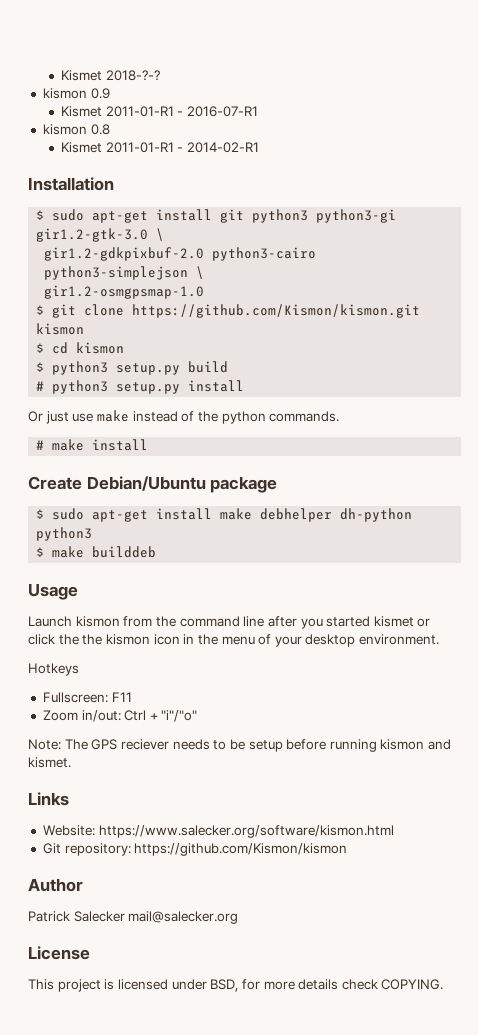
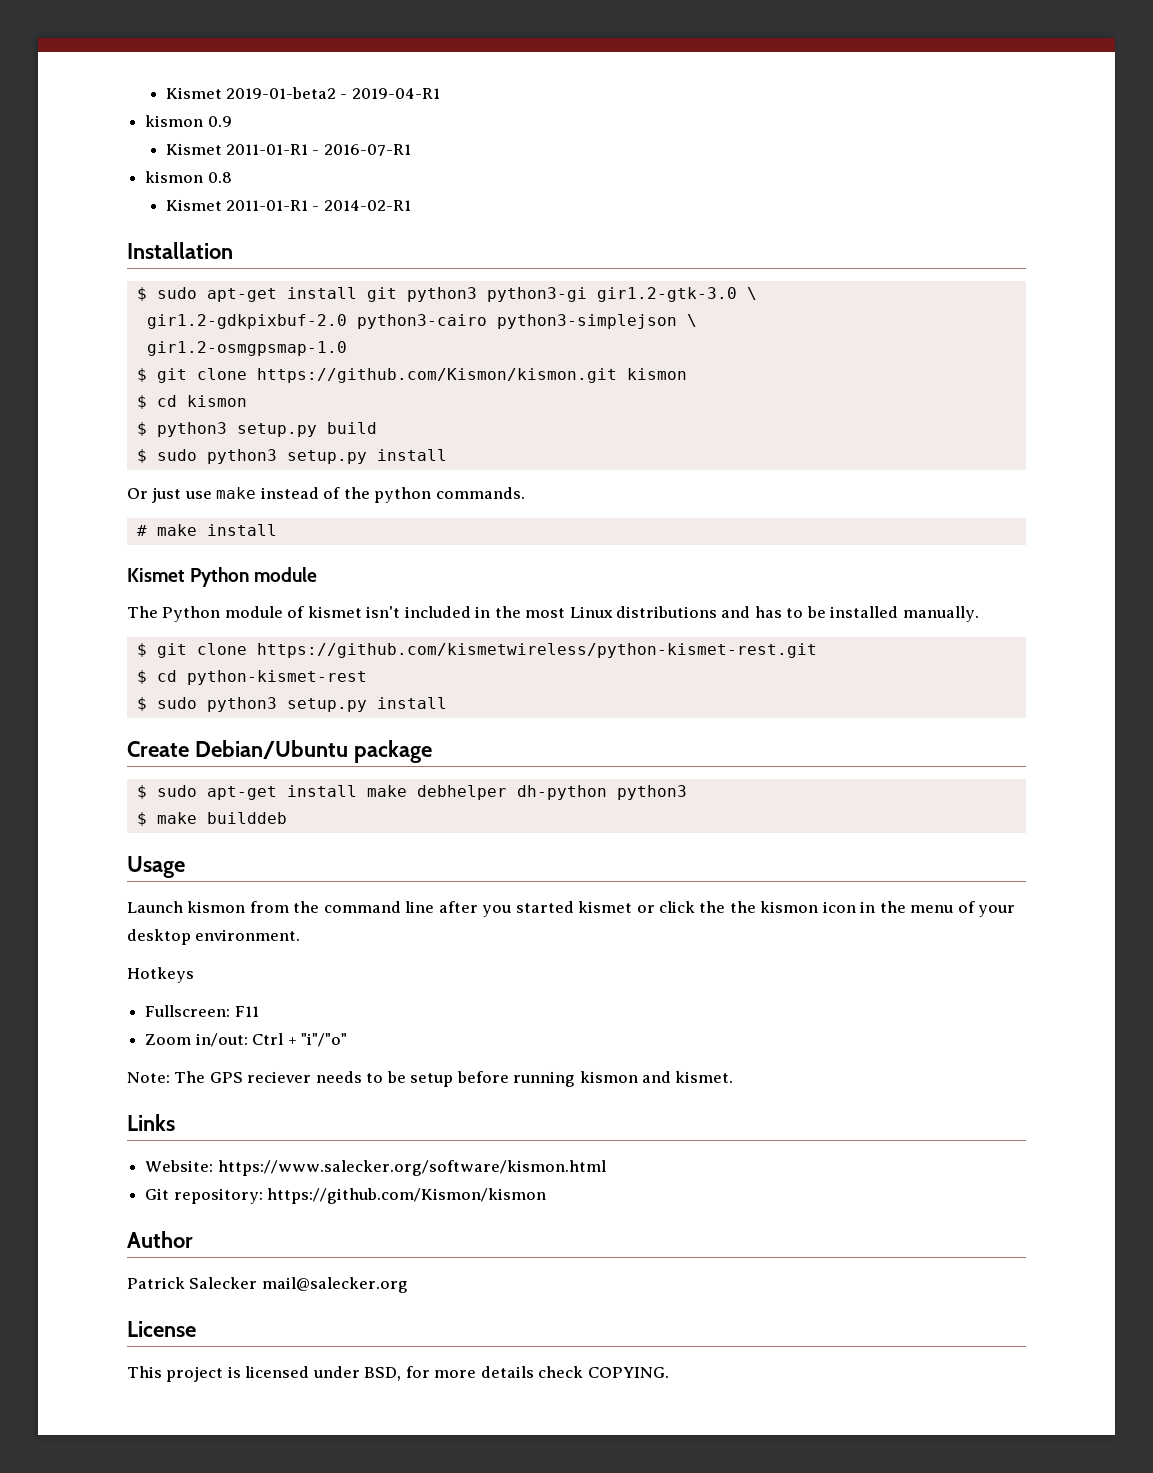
- Kismet 2018-?-?
+ Kismet 2019-01-beta2 - 2019-04-R1
  $ python3 setup.py build
- # python3 setup.py install
+ $ sudo python3 setup.py install
+ Kismet Python module
+ The Python module of kismet isn't included in the most Linux distributions and has to be installed manually.
+ $ git clone https://github.com/kismetwireless/python-kismet-rest.git
+ $ cd python-kismet-rest
+ $ sudo python3 setup.py install

